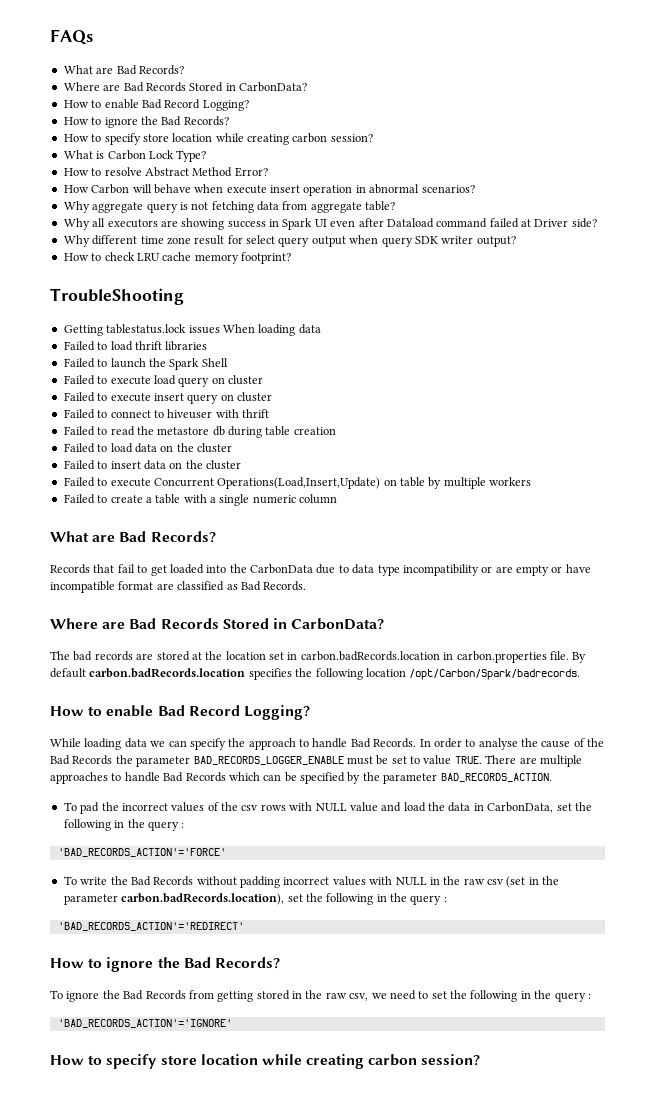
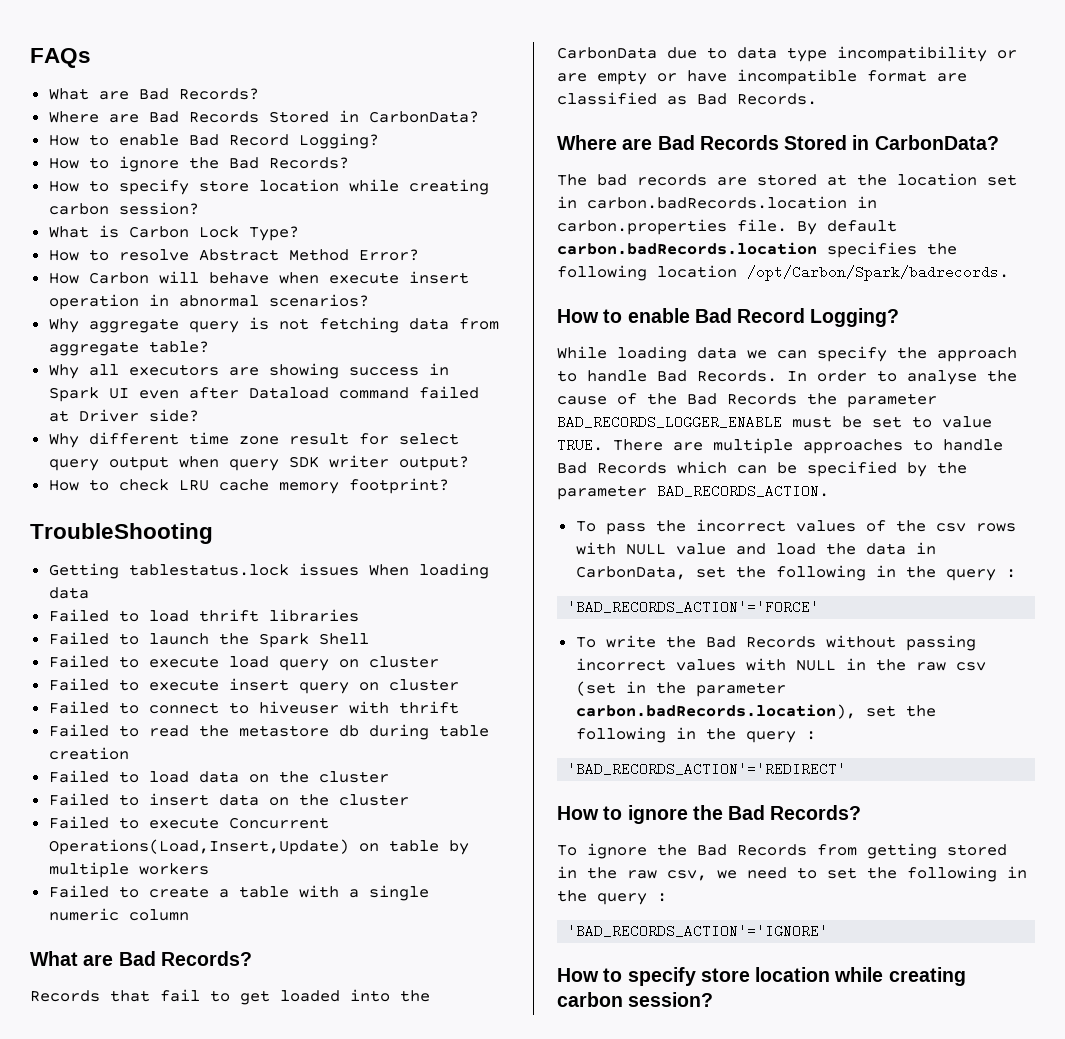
- To pad the incorrect values of the csv rows with NULL value and load the data in CarbonData, set the following in the query :
+ To pass the incorrect values of the csv rows with NULL value and load the data in CarbonData, set the following in the query :
- To write the Bad Records without padding incorrect values with NULL in the raw csv (set in the parameter carbon.badRecords.location), set the following in the query :
+ To write the Bad Records without passing incorrect values with NULL in the raw csv (set in the parameter carbon.badRecords.location), set the following in the query :

